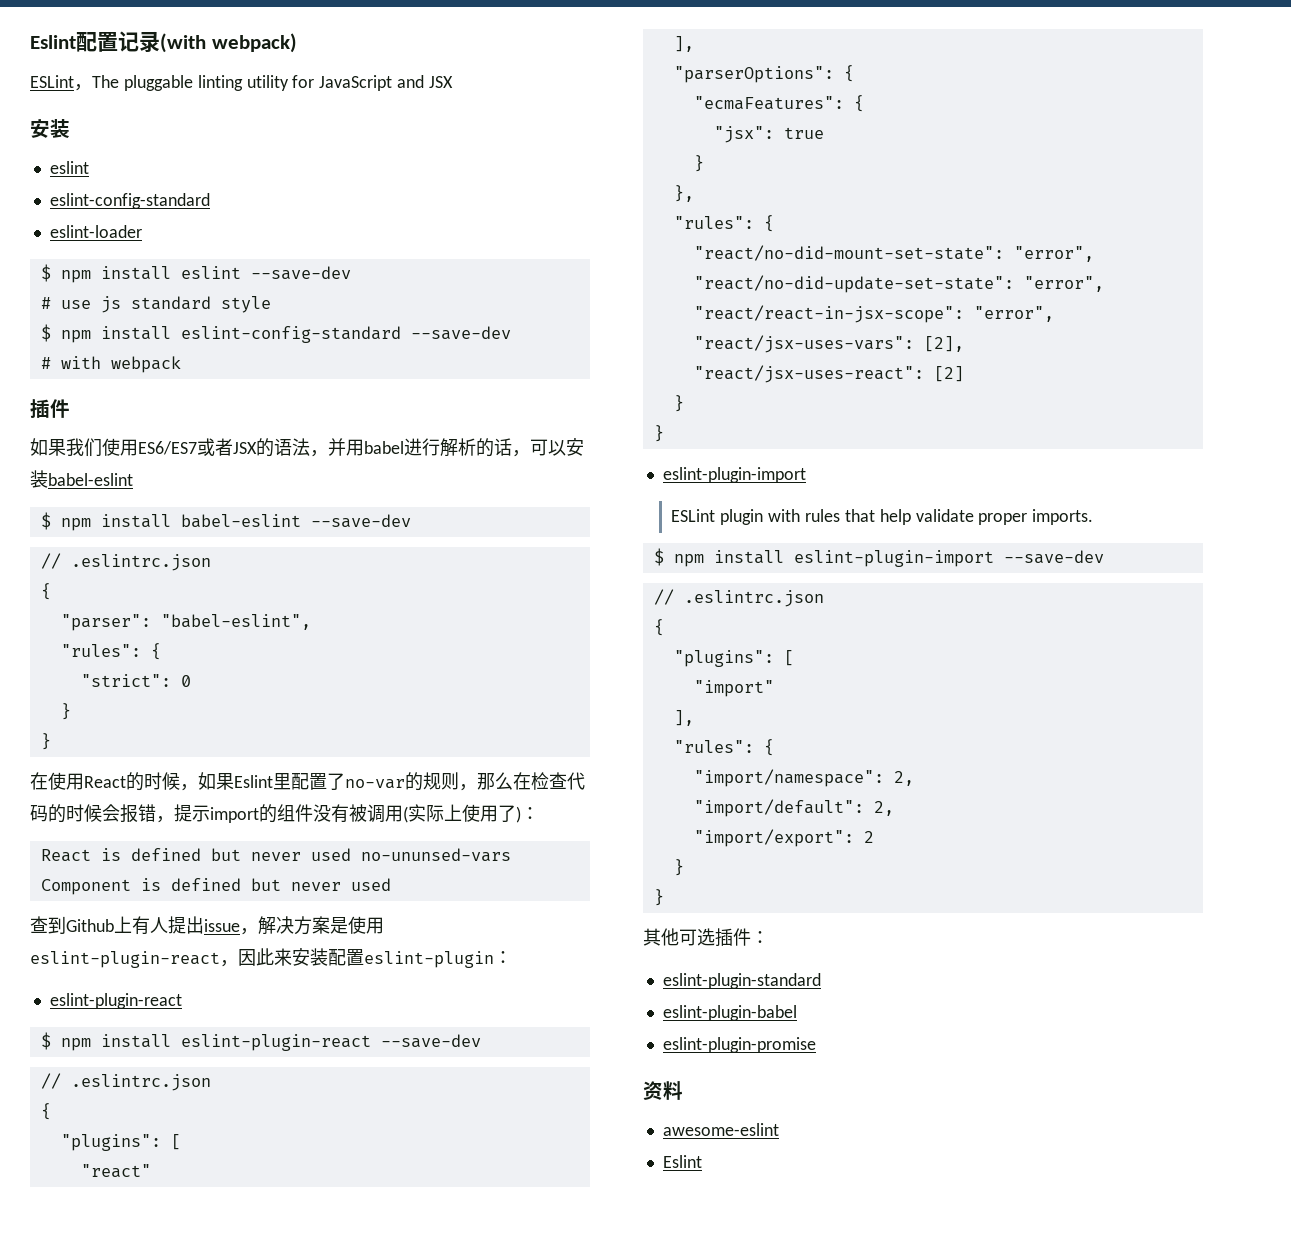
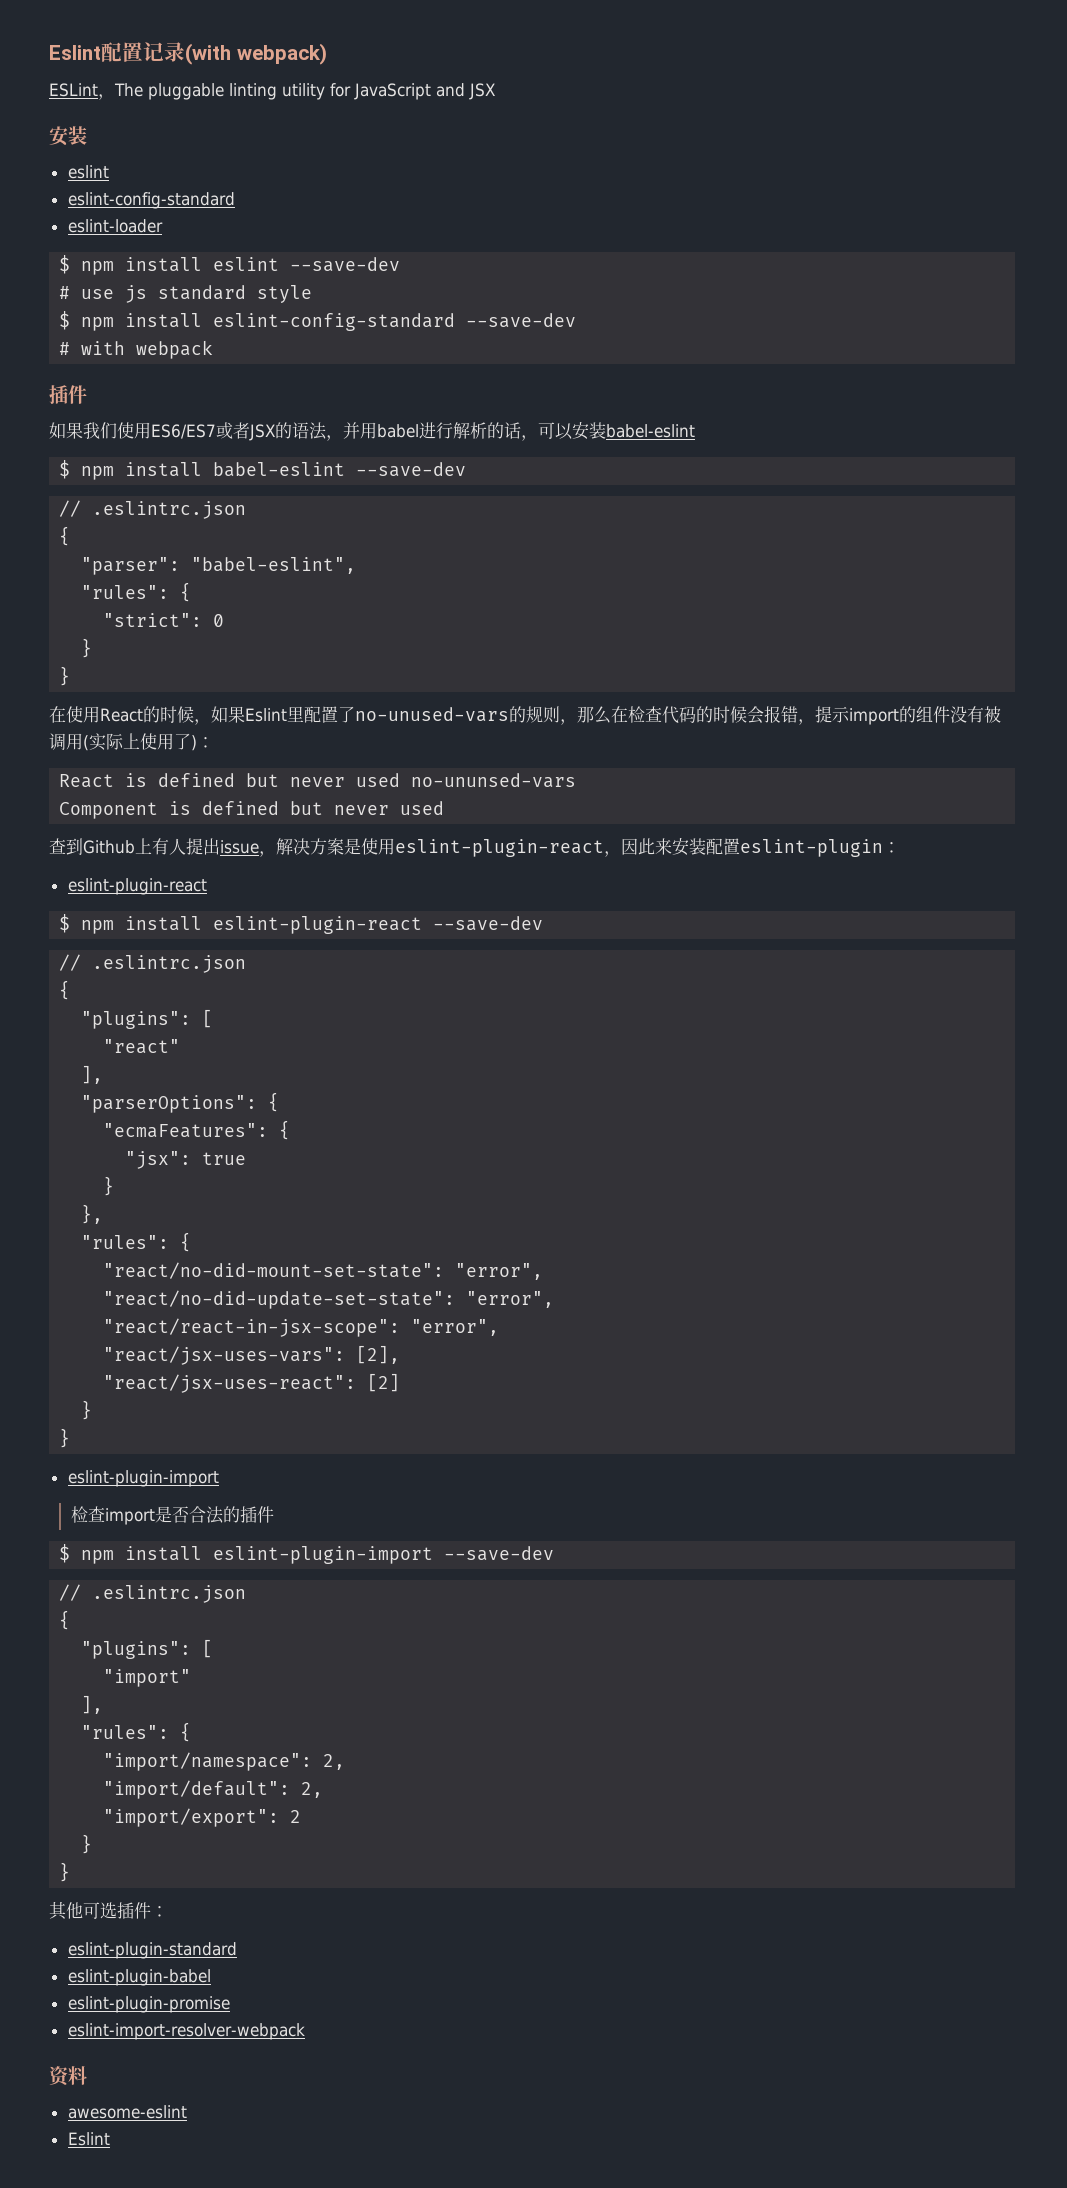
- 在使用React的时候，如果Eslint里配置了no-var的规则，那么在检查代码的时候会报错，提示import的组件没有被调用(实际上使用了)：
+ 在使用React的时候，如果Eslint里配置了no-unused-vars的规则，那么在检查代码的时候会报错，提示import的组件没有被调用(实际上使用了)：
- ESLint plugin with rules that help validate proper imports.
+ 检查import是否合法的插件
+ eslint-import-resolver-webpack

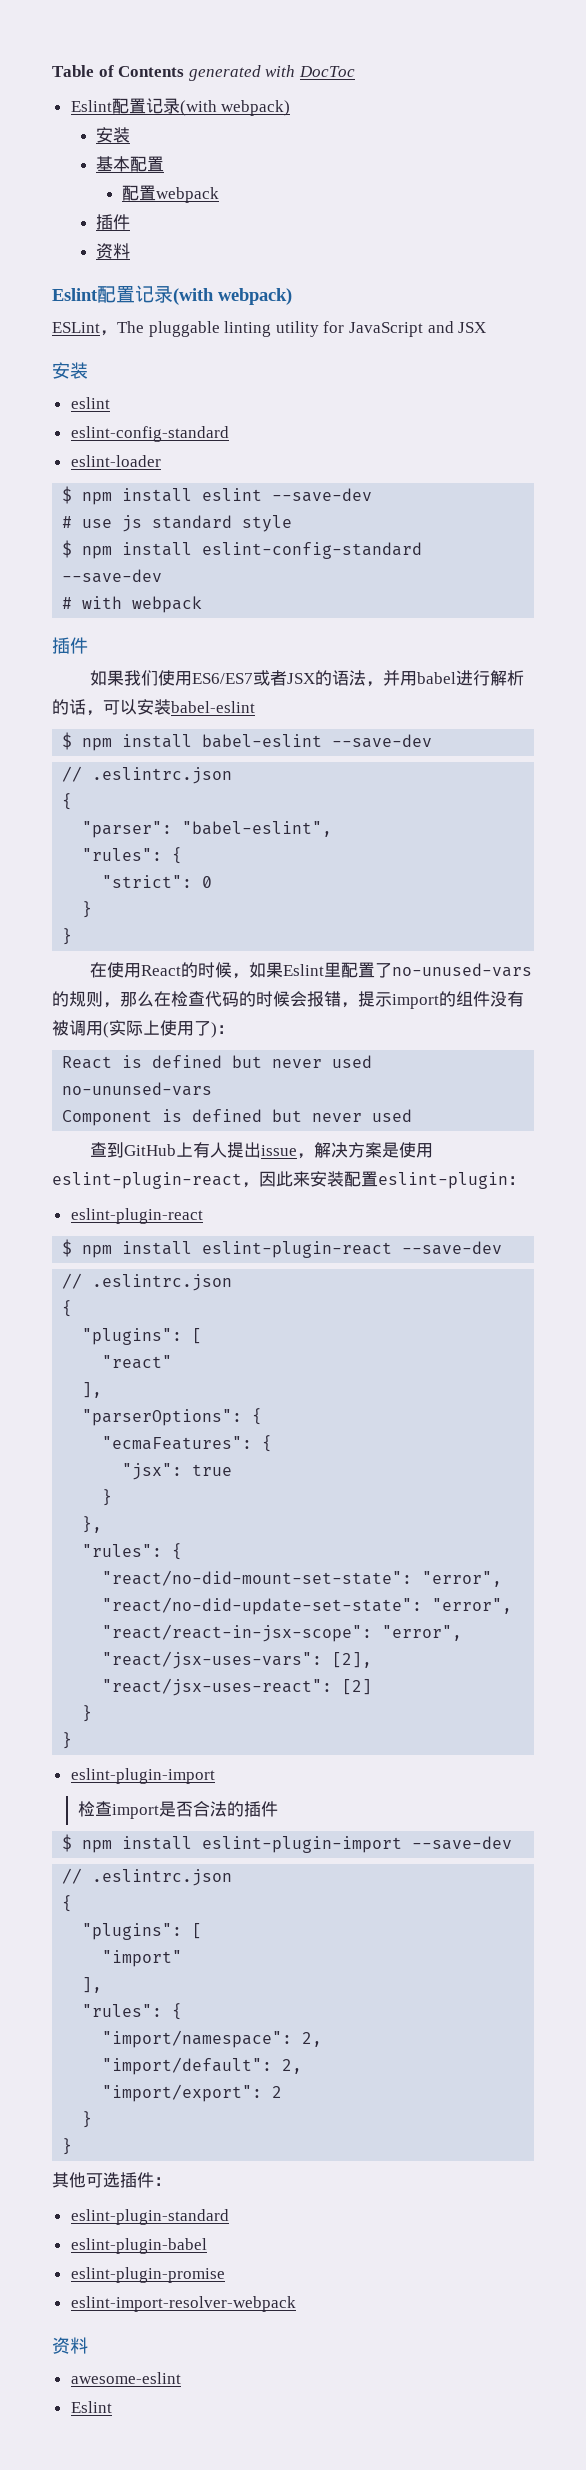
+ Table of Contents generated with DocToc
+ Eslint配置记录(with webpack)
+ 安装
+ 基本配置
+ 配置webpack
+ 插件
+ 资料
- 查到Github上有人提出issue，解决方案是使用eslint-plugin-react，因此来安装配置eslint-plugin：
+ 查到GitHub上有人提出issue，解决方案是使用eslint-plugin-react，因此来安装配置eslint-plugin：

